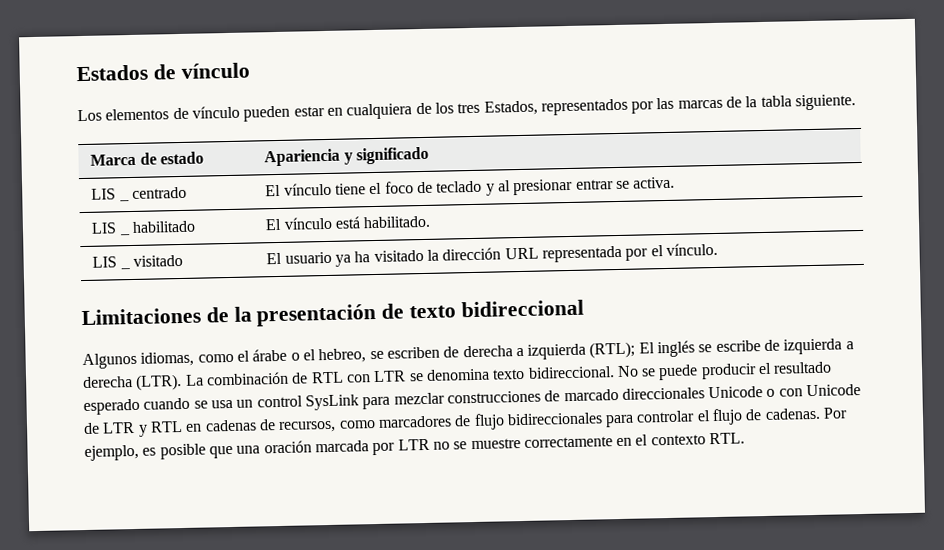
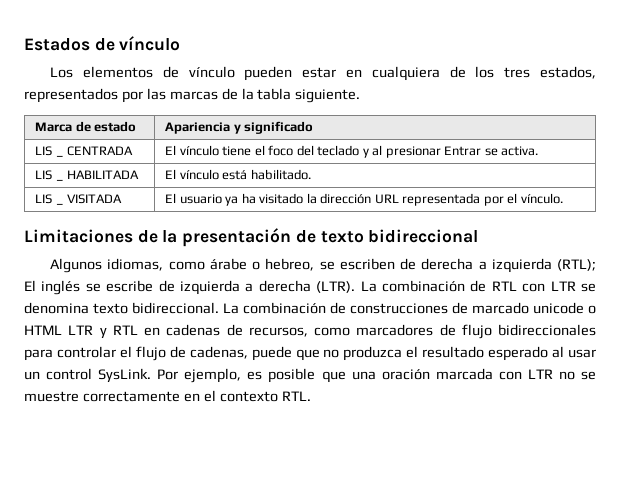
- Los elementos de vínculo pueden estar en cualquiera de los tres Estados, representados por las marcas de la tabla siguiente.
+ Los elementos de vínculo pueden estar en cualquiera de los tres estados, representados por las marcas de la tabla siguiente.
- LIS _ centrado | El vínculo tiene el foco de teclado y al presionar entrar se activa.
+ LIS _ CENTRADA | El vínculo tiene el foco del teclado y al presionar Entrar se activa.
- LIS _ habilitado | El vínculo está habilitado.
+ LIS _ HABILITADA | El vínculo está habilitado.
- LIS _ visitado | El usuario ya ha visitado la dirección URL representada por el vínculo.
+ LIS _ VISITADA | El usuario ya ha visitado la dirección URL representada por el vínculo.
- Algunos idiomas, como el árabe o el hebreo, se escriben de derecha a izquierda (RTL); El inglés se escribe de izquierda a derecha (LTR).
+ Algunos idiomas, como árabe o hebreo, se escriben de derecha a izquierda (RTL); El inglés se escribe de izquierda a derecha (LTR).
- No se puede producir el resultado esperado cuando se usa un control SysLink para mezclar construcciones de marcado direccionales Unicode o con Unicode de LTR y RTL en cadenas de recursos, como marcadores de flujo bidireccionales para controlar el flujo de cadenas.
+ La combinación de construcciones de marcado unicode o HTML LTR y RTL en cadenas de recursos, como marcadores de flujo bidireccionales para controlar el flujo de cadenas, puede que no produzca el resultado esperado al usar un control SysLink.
- Por ejemplo, es posible que una oración marcada por LTR no se muestre correctamente en el contexto RTL.
+ Por ejemplo, es posible que una oración marcada con LTR no se muestre correctamente en el contexto RTL.

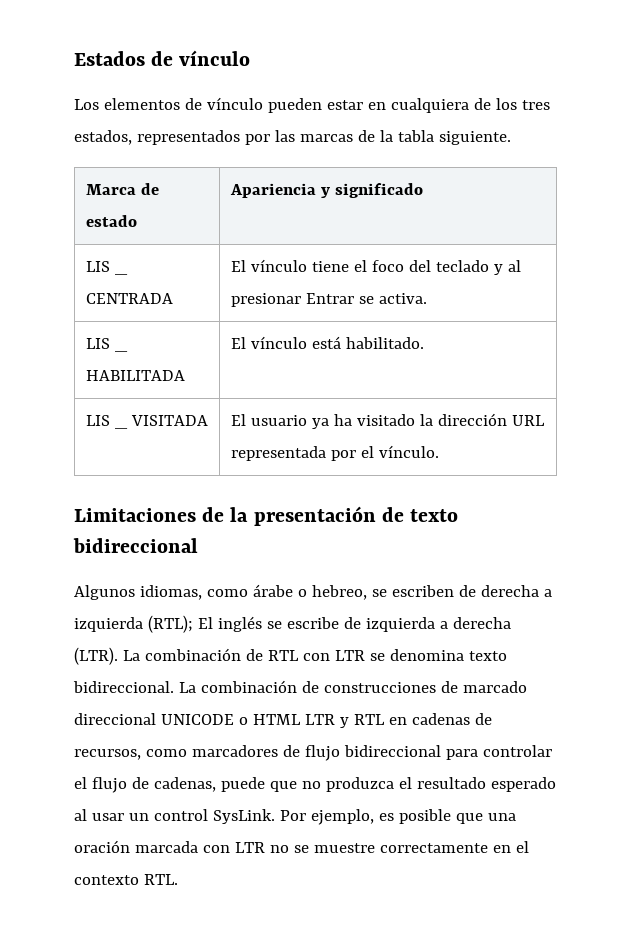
- La combinación de construcciones de marcado unicode o HTML LTR y RTL en cadenas de recursos, como marcadores de flujo bidireccionales para controlar el flujo de cadenas, puede que no produzca el resultado esperado al usar un control SysLink.
+ La combinación de construcciones de marcado direccional UNICODE o HTML LTR y RTL en cadenas de recursos, como marcadores de flujo bidireccional para controlar el flujo de cadenas, puede que no produzca el resultado esperado al usar un control SysLink.

